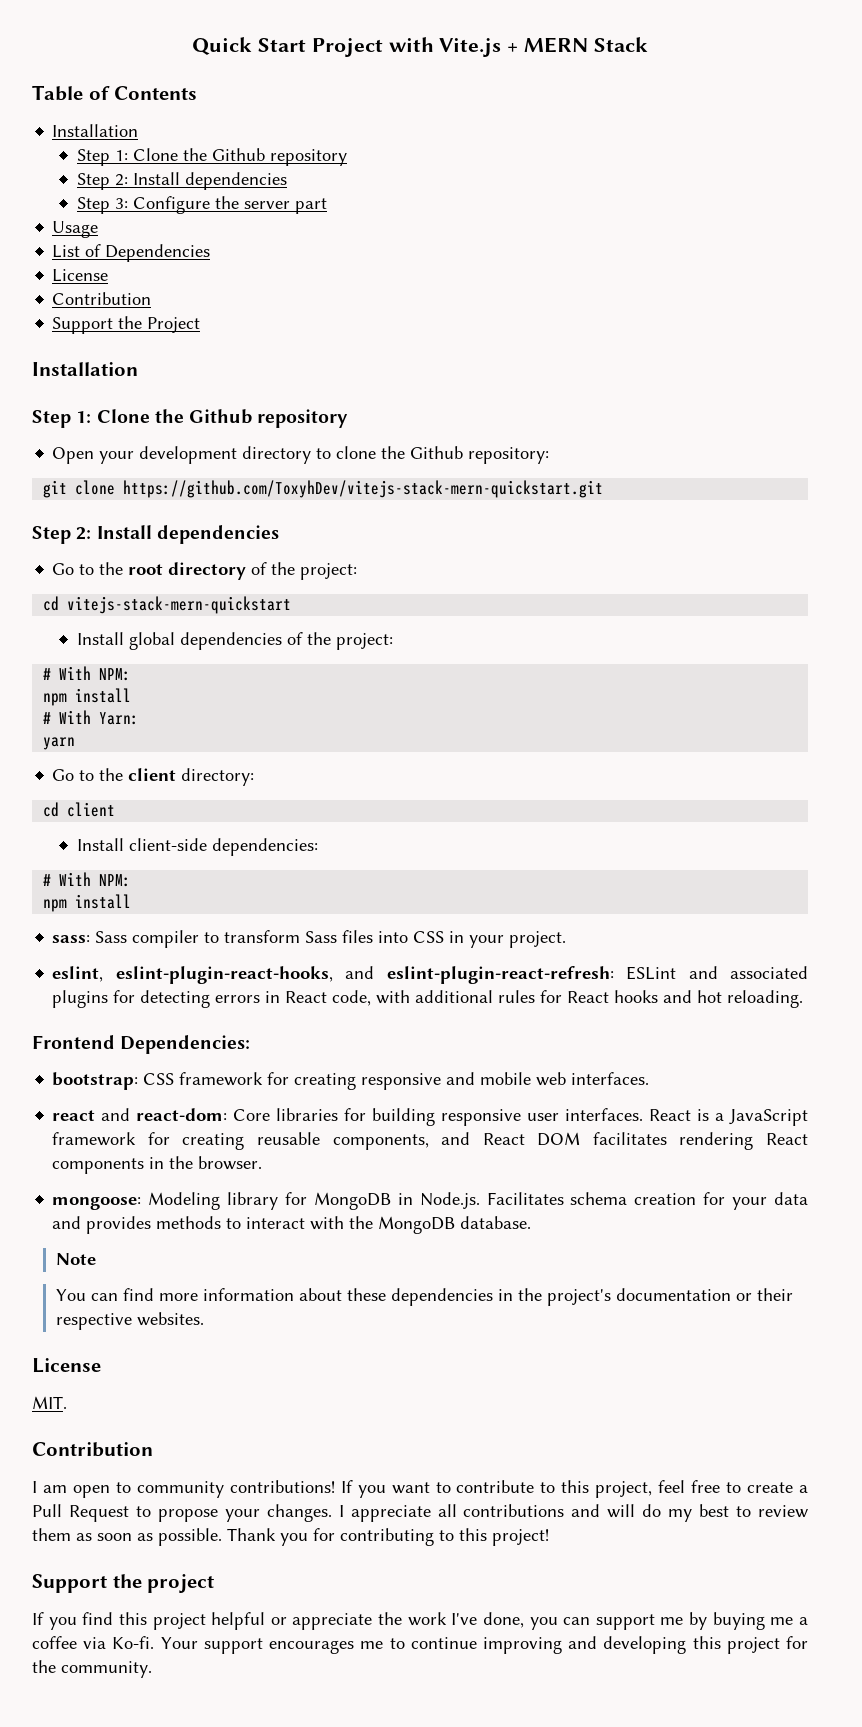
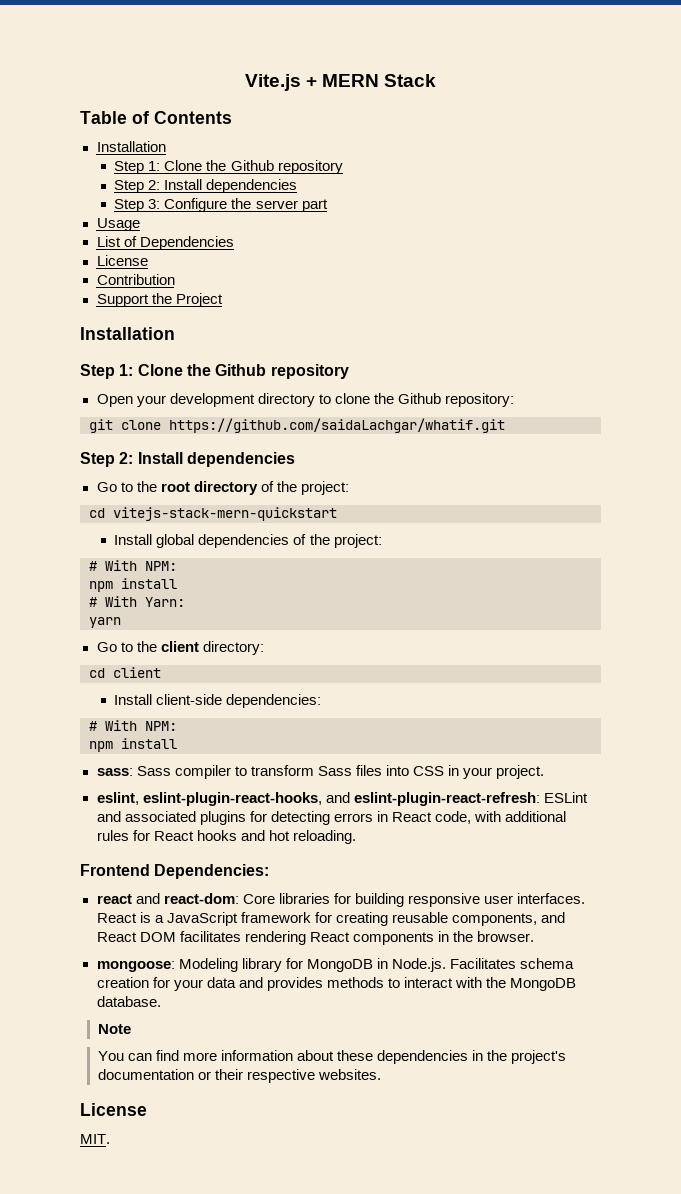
- Quick Start Project with Vite.js + MERN Stack
+ Vite.js + MERN Stack
- git clone https://github.com/ToxyhDev/vitejs-stack-mern-quickstart.git
+ git clone https://github.com/saidaLachgar/whatif.git
- bootstrap: CSS framework for creating responsive and mobile web interfaces.
  MIT.
- Contribution
- I am open to community contributions! If you want to contribute to this project, feel free to create a Pull Request to propose your changes. I appreciate all contributions and will do my best to review them as soon as possible. Thank you for contributing to this project!
- Support the project
- If you find this project helpful or appreciate the work I've done, you can support me by buying me a coffee via Ko-fi. Your support encourages me to continue improving and developing this project for the community.

